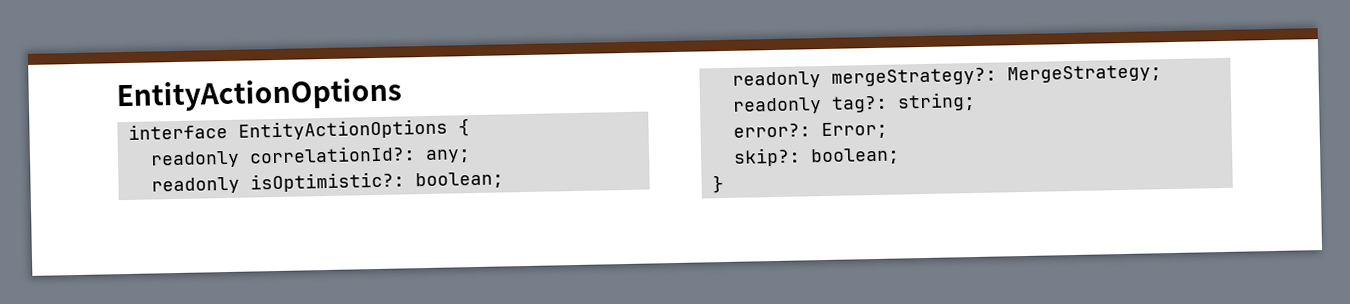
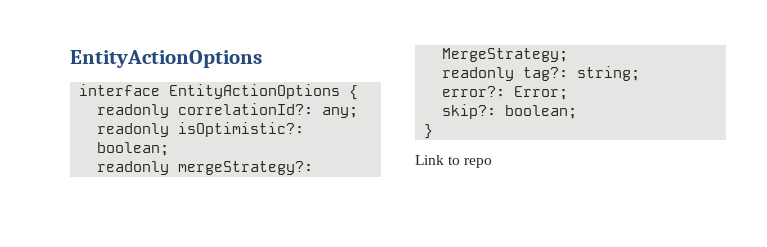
+ Link to repo

